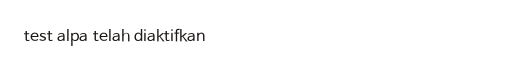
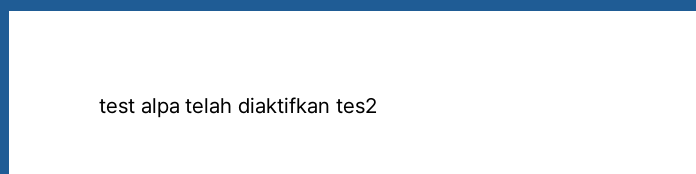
- test alpa telah diaktifkan
+ test alpa telah diaktifkan tes2

